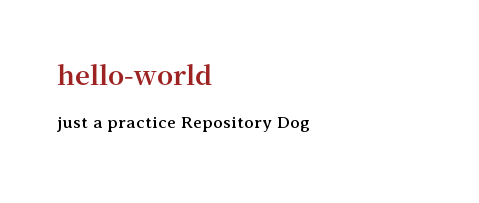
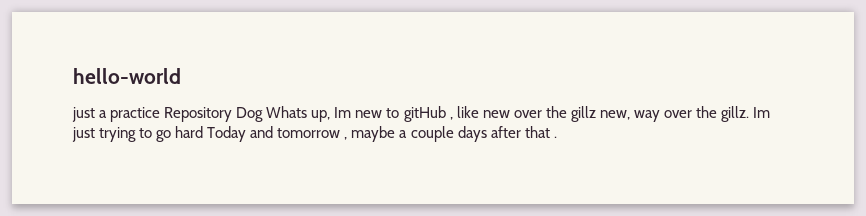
- just a practice Repository Dog
+ just a practice Repository Dog Whats up, Im new to gitHub , like new over the gillz new, way over the gillz. Im just trying to go hard Today and tomorrow , maybe a couple days after that .

